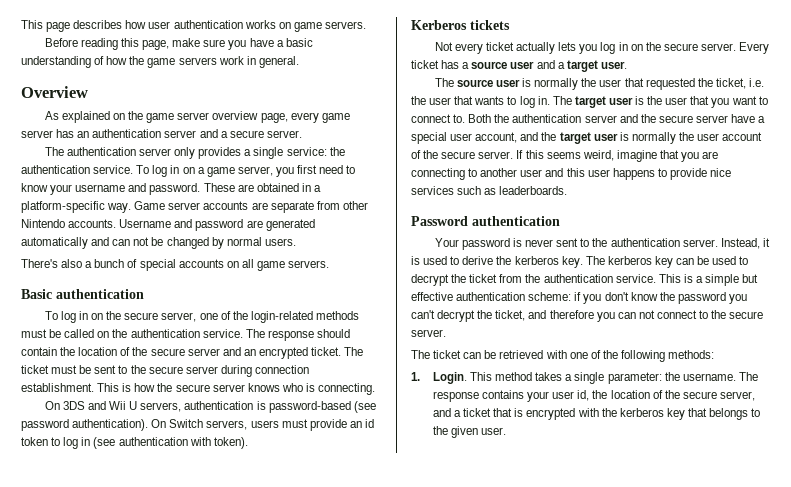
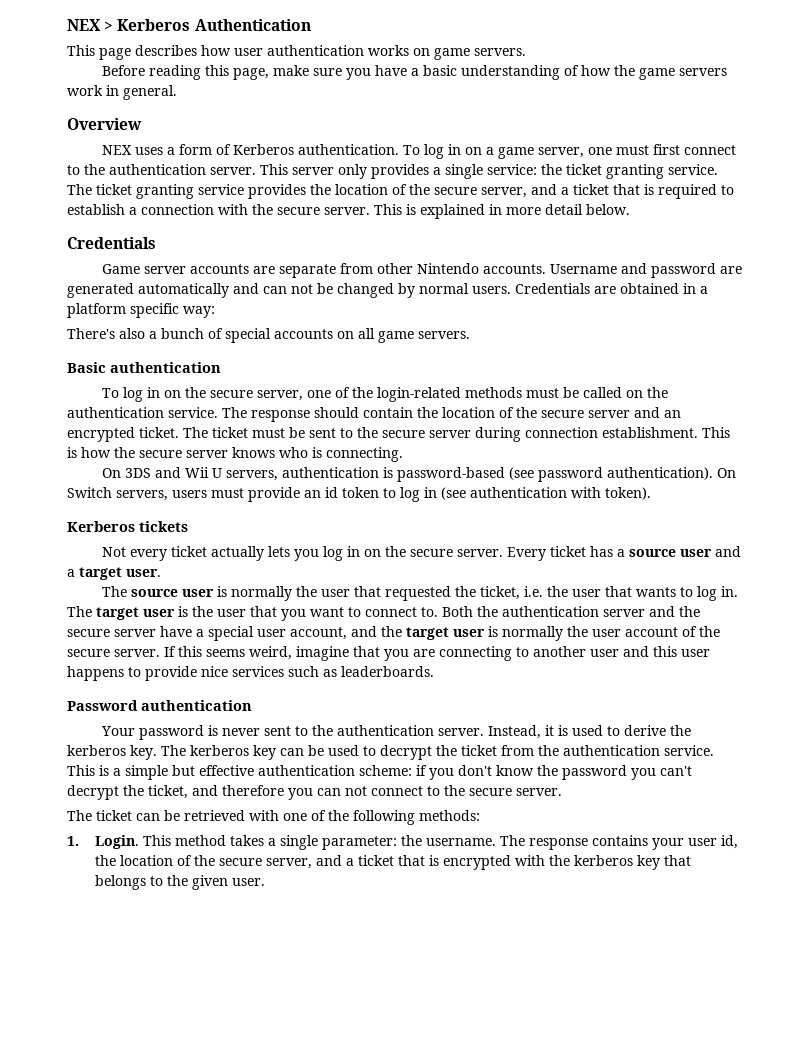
+ NEX > Kerberos Authentication
- As explained on the game server overview page, every game server has an authentication server and a secure server.
- The authentication server only provides a single service: the authentication service. To log in on a game server, you first need to know your username and password. These are obtained in a platform-specific way. Game server accounts are separate from other Nintendo accounts.
+ NEX uses a form of Kerberos authentication. To log in on a game server, one must first connect to the authentication server. This server only provides a single service: the ticket granting service. The ticket granting service provides the location of the secure server, and a ticket that is required to establish a connection with the secure server. This is explained in more detail below.
+ Credentials
+ Game server accounts are separate from other Nintendo accounts.
+ Credentials are obtained in a platform specific way:

